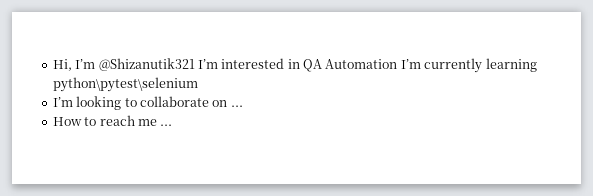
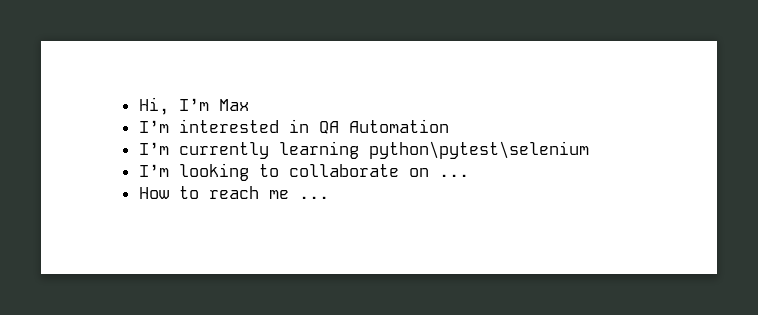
- Hi, I’m @Shizanutik321 I’m interested in QA Automation I’m currently learning python\pytest\selenium
+ Hi, I’m Max
+ I’m interested in QA Automation
+ I’m currently learning python\pytest\selenium

